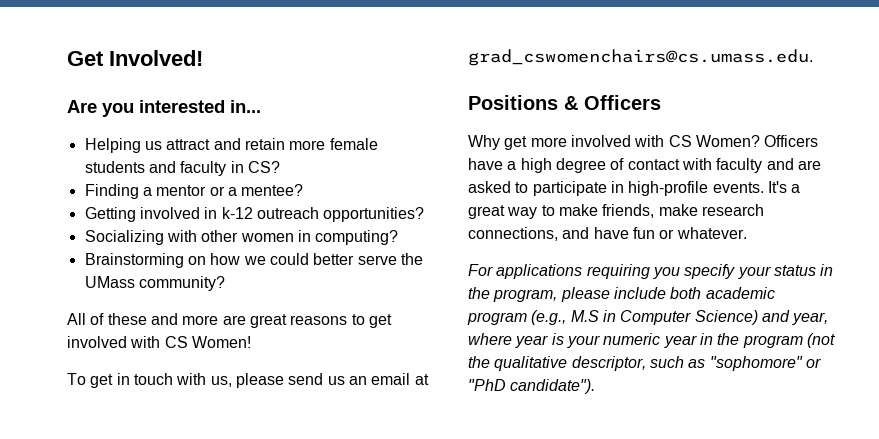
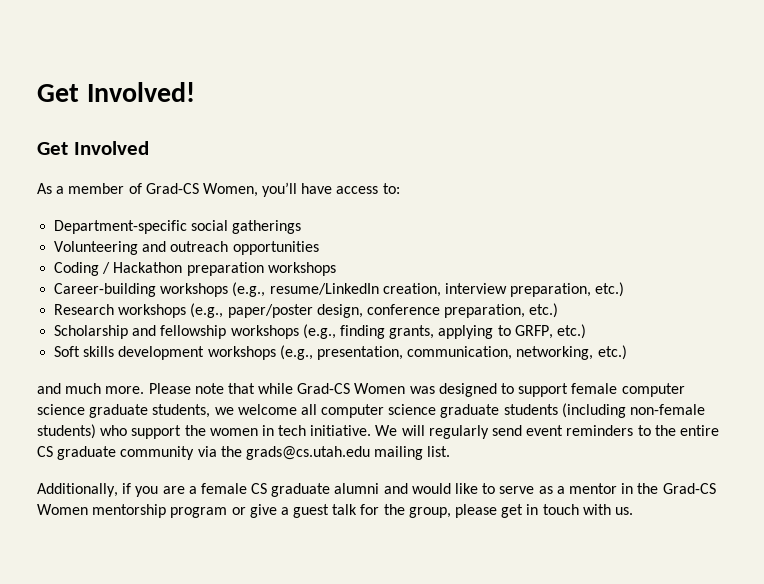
- Are you interested in...
- Helping us attract and retain more female students and faculty in CS?
- Finding a mentor or a mentee?
- Getting involved in k-12 outreach opportunities?
- Socializing with other women in computing?
- Brainstorming on how we could better serve the UMass community?
- All of these and more are great reasons to get involved with CS Women!
- To get in touch with us, please send us an email at grad_cswomenchairs@cs.umass.edu.
- Positions & Officers
- Why get more involved with CS Women? Officers have a high degree of contact with faculty and are asked to participate in high-profile events. It's a great way to make friends, make research connections, and have fun or whatever.
- For applications requiring you specify your status in the program, please include both academic program (e.g., M.S in Computer Science) and year, where year is your numeric year in the program (not the qualitative descriptor, such as "sophomore" or "PhD candidate").
+ Get Involved
+ As a member of Grad-CS Women, you’ll have access to:
+ Department-specific social gatherings
+ Volunteering and outreach opportunities
+ Coding / Hackathon preparation workshops
+ Career-building workshops (e.g., resume/LinkedIn creation, interview preparation, etc.)
+ Research workshops (e.g., paper/poster design, conference preparation, etc.)
+ Scholarship and fellowship workshops (e.g., finding grants, applying to GRFP, etc.)
+ Soft skills development workshops (e.g., presentation, communication, networking, etc.)
+ and much more. Please note that while Grad-CS Women was designed to support female computer science graduate students, we welcome all computer science graduate students (including non-female students) who support the women in tech initiative. We will regularly send event reminders to the entire CS graduate community via the grads@cs.utah.edu mailing list.
+ Additionally, if you are a female CS graduate alumni and would like to serve as a mentor in the Grad-CS Women mentorship program or give a guest talk for the group, please get in touch with us.

